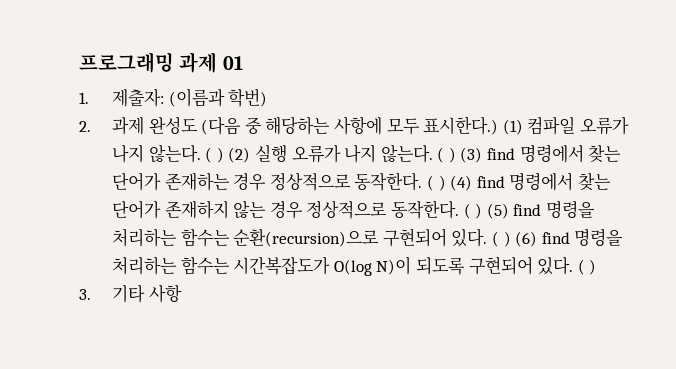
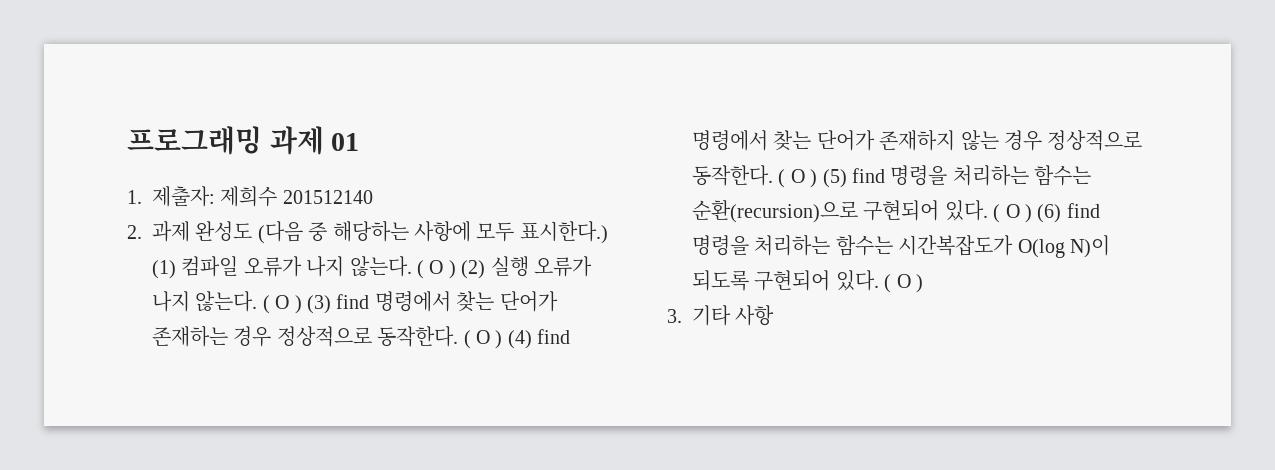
- 1. 제출자: (이름과 학번)
+ 1. 제출자: 제희수 201512140
- ( ) (2) 실행 오류가 나지 않는다.
+ ( O ) (2) 실행 오류가 나지 않는다.
- ( ) (3) find 명령에서 찾는 단어가 존재하는 경우 정상적으로 동작한다.
+ ( O ) (3) find 명령에서 찾는 단어가 존재하는 경우 정상적으로 동작한다.
- ( ) (4) find 명령에서 찾는 단어가 존재하지 않는 경우 정상적으로 동작한다.
+ ( O ) (4) find 명령에서 찾는 단어가 존재하지 않는 경우 정상적으로 동작한다.
- ( ) (5) find 명령을 처리하는 함수는 순환(recursion)으로 구현되어 있다.
+ ( O ) (5) find 명령을 처리하는 함수는 순환(recursion)으로 구현되어 있다.
- ( ) (6) find 명령을 처리하는 함수는 시간복잡도가 O(log N)이 되도록 구현되어 있다. ( )
+ ( O ) (6) find 명령을 처리하는 함수는 시간복잡도가 O(log N)이 되도록 구현되어 있다. ( O )

